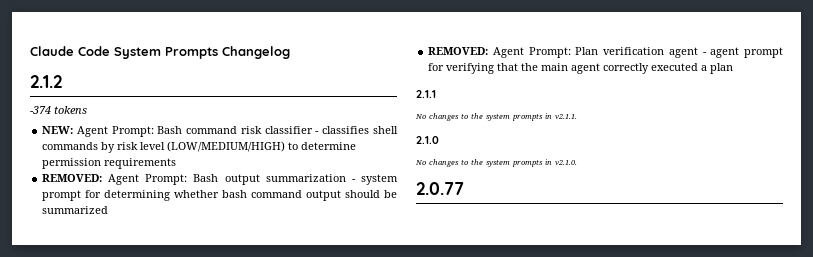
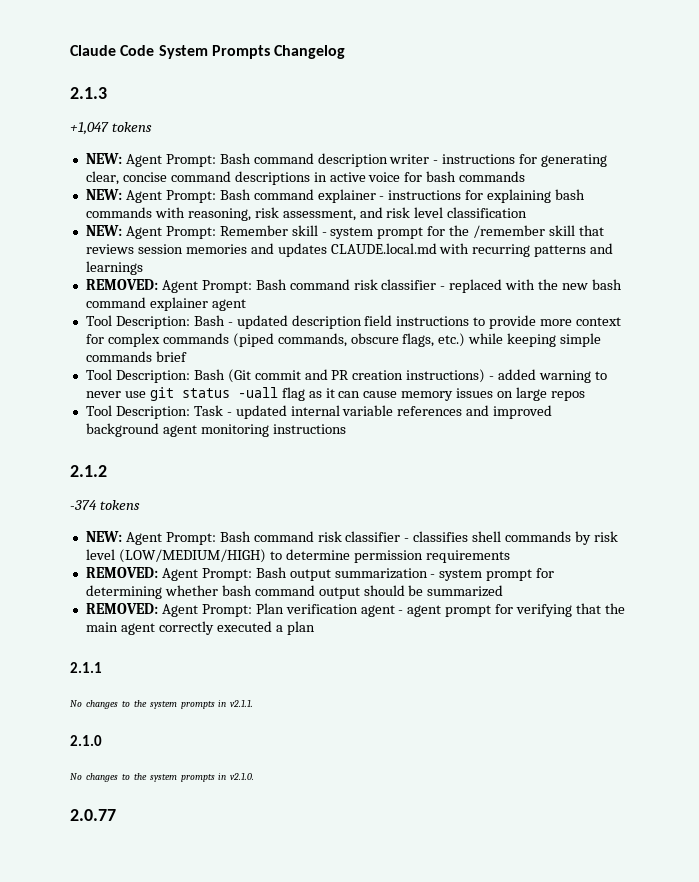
+ 2.1.3
+ +1,047 tokens
+ NEW: Agent Prompt: Bash command description writer - instructions for generating clear, concise command descriptions in active voice for bash commands
+ NEW: Agent Prompt: Bash command explainer - instructions for explaining bash commands with reasoning, risk assessment, and risk level classification
+ NEW: Agent Prompt: Remember skill - system prompt for the /remember skill that reviews session memories and updates CLAUDE.local.md with recurring patterns and learnings
+ REMOVED: Agent Prompt: Bash command risk classifier - replaced with the new bash command explainer agent
+ Tool Description: Bash - updated description field instructions to provide more context for complex commands (piped commands, obscure flags, etc.) while keeping simple commands brief
+ Tool Description: Bash (Git commit and PR creation instructions) - added warning to never use git status -uall flag as it can cause memory issues on large repos
+ Tool Description: Task - updated internal variable references and improved background agent monitoring instructions

